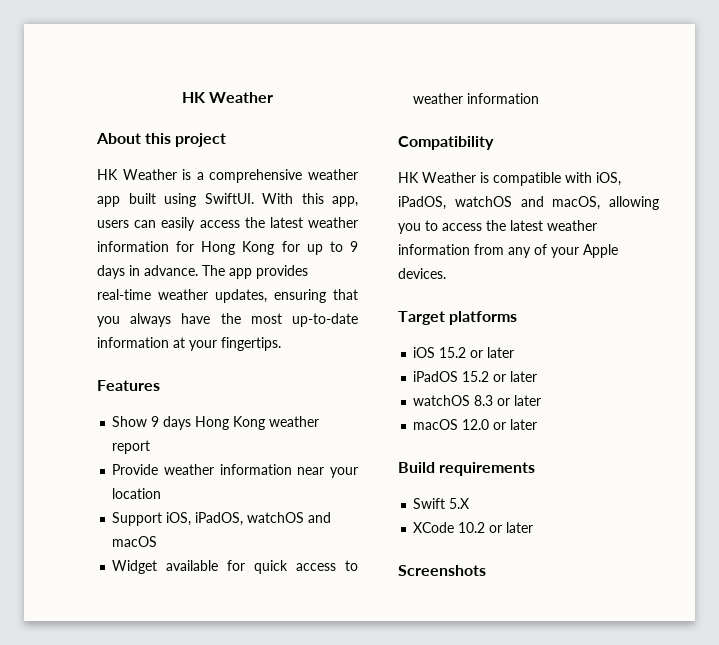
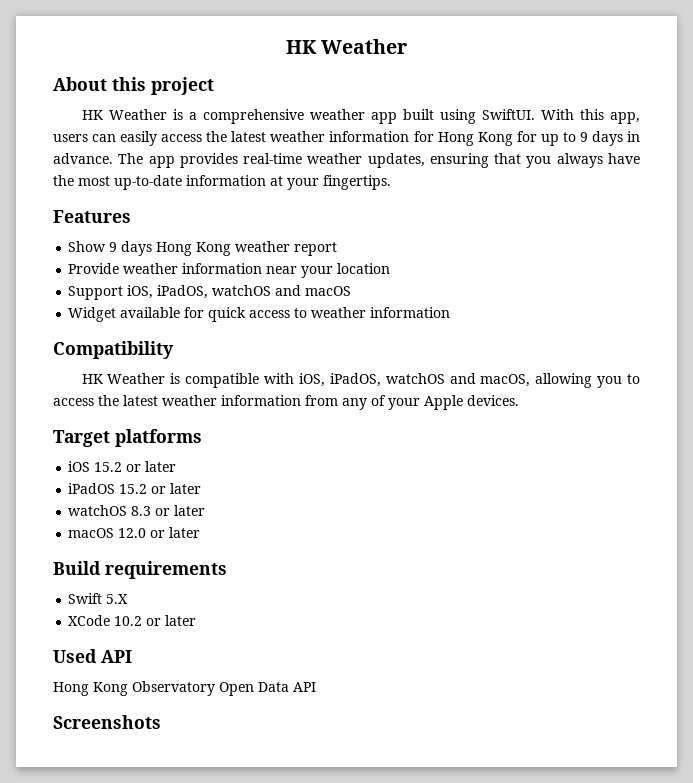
+ Used API
+ Hong Kong Observatory Open Data API

